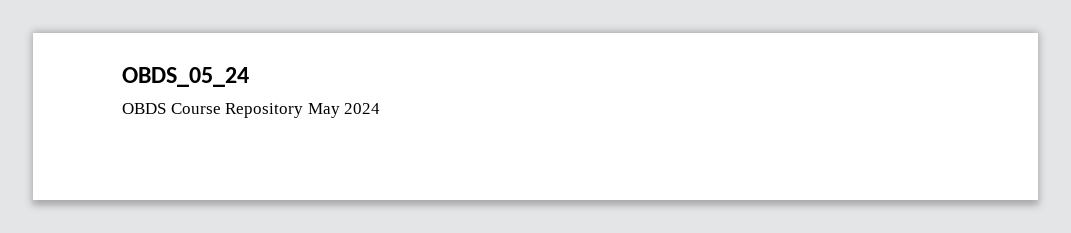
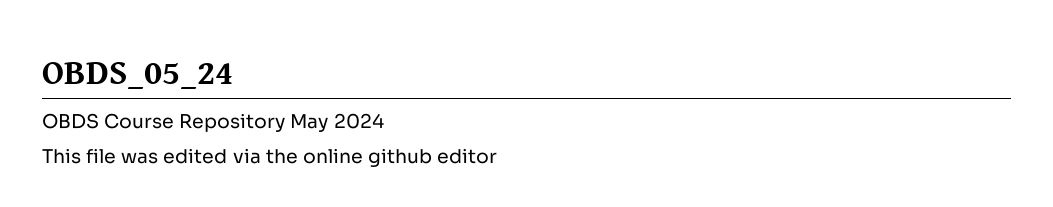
+ This file was edited via the online github editor

